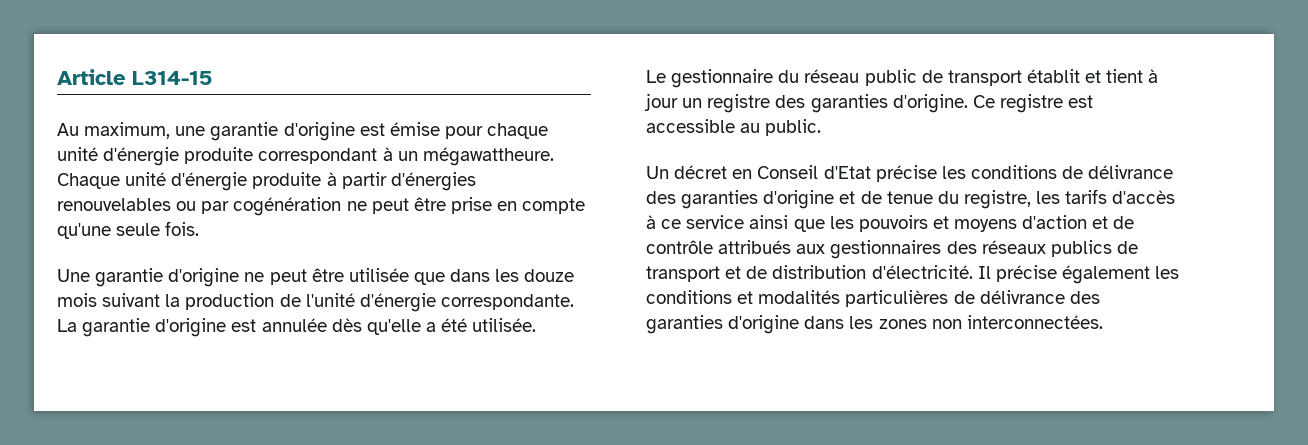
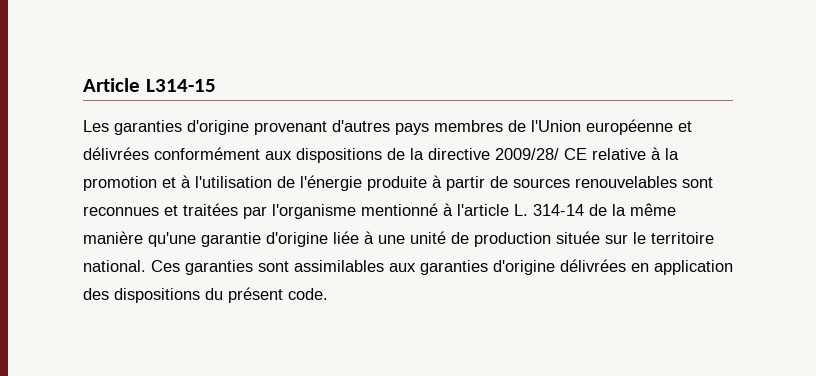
- Au maximum, une garantie d'origine est émise pour chaque unité d'énergie produite correspondant à un mégawattheure. Chaque unité d'énergie produite à partir d'énergies renouvelables ou par cogénération ne peut être prise en compte qu'une seule fois.
- Une garantie d'origine ne peut être utilisée que dans les douze mois suivant la production de l'unité d'énergie correspondante. La garantie d'origine est annulée dès qu'elle a été utilisée.
- Le gestionnaire du réseau public de transport établit et tient à jour un registre des garanties d'origine. Ce registre est accessible au public.
- Un décret en Conseil d'Etat précise les conditions de délivrance des garanties d'origine et de tenue du registre, les tarifs d'accès à ce service ainsi que les pouvoirs et moyens d'action et de contrôle attribués aux gestionnaires des réseaux publics de transport et de distribution d'électricité. Il précise également les conditions et modalités particulières de délivrance des garanties d'origine dans les zones non interconnectées.
+ Les garanties d'origine provenant d'autres pays membres de l'Union européenne et délivrées conformément aux dispositions de la directive 2009/28/ CE relative à la promotion et à l'utilisation de l'énergie produite à partir de sources renouvelables sont reconnues et traitées par l'organisme mentionné à l'article L. 314-14 de la même manière qu'une garantie d'origine liée à une unité de production située sur le territoire national. Ces garanties sont assimilables aux garanties d'origine délivrées en application des dispositions du présent code.

